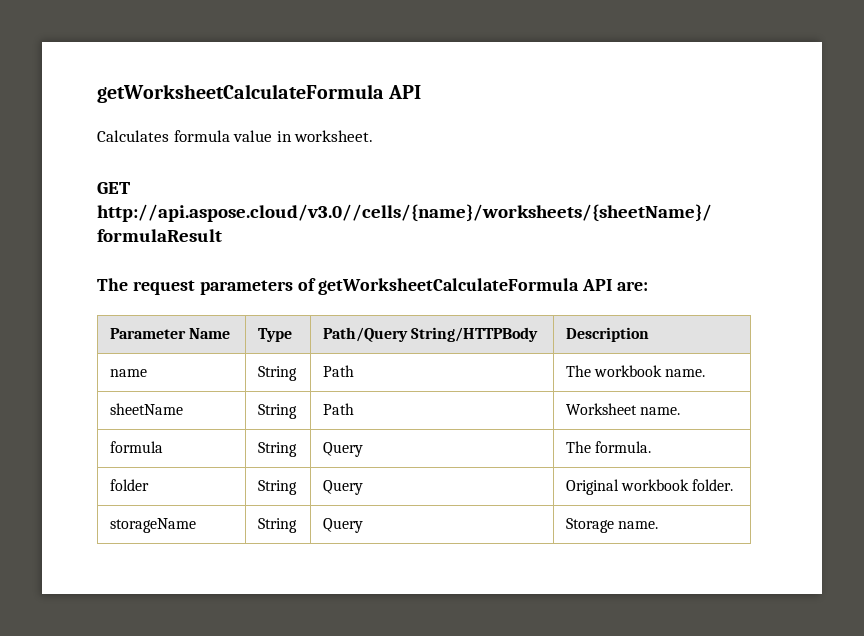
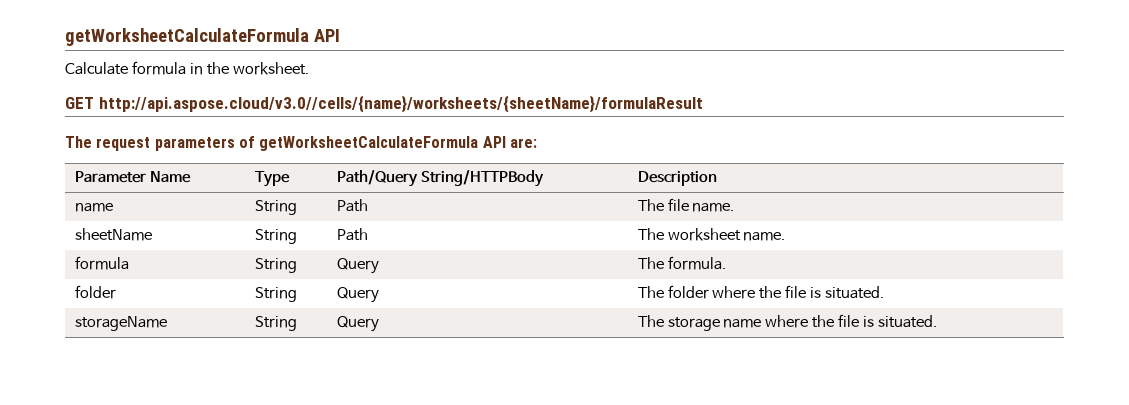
- Calculates formula value in worksheet.
+ Calculate formula in the worksheet.
- name | String | Path | The workbook name.
+ name | String | Path | The file name.
- sheetName | String | Path | Worksheet name.
+ sheetName | String | Path | The worksheet name.
- folder | String | Query | Original workbook folder.
- storageName | String | Query | Storage name.
+ folder | String | Query | The folder where the file is situated.
+ storageName | String | Query | The storage name where the file is situated.

